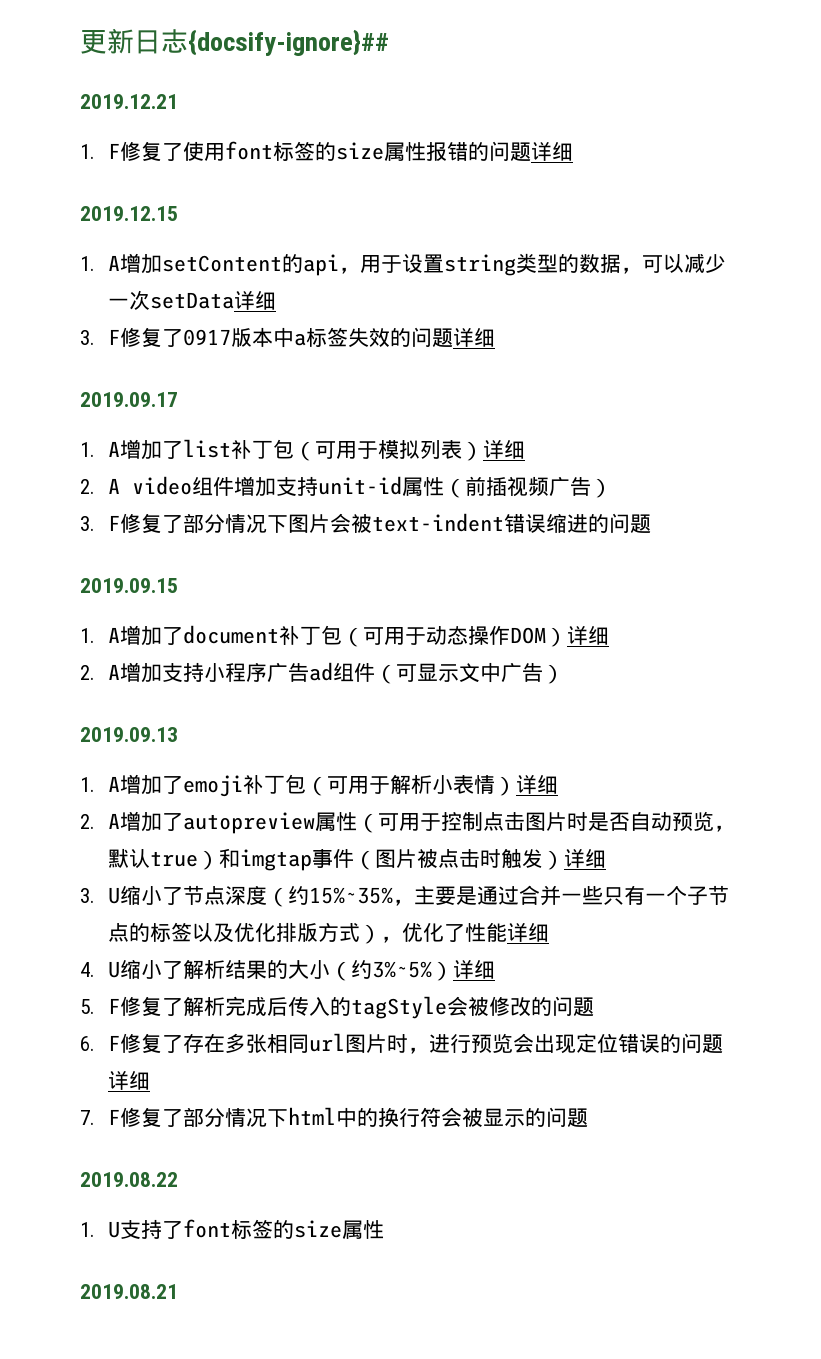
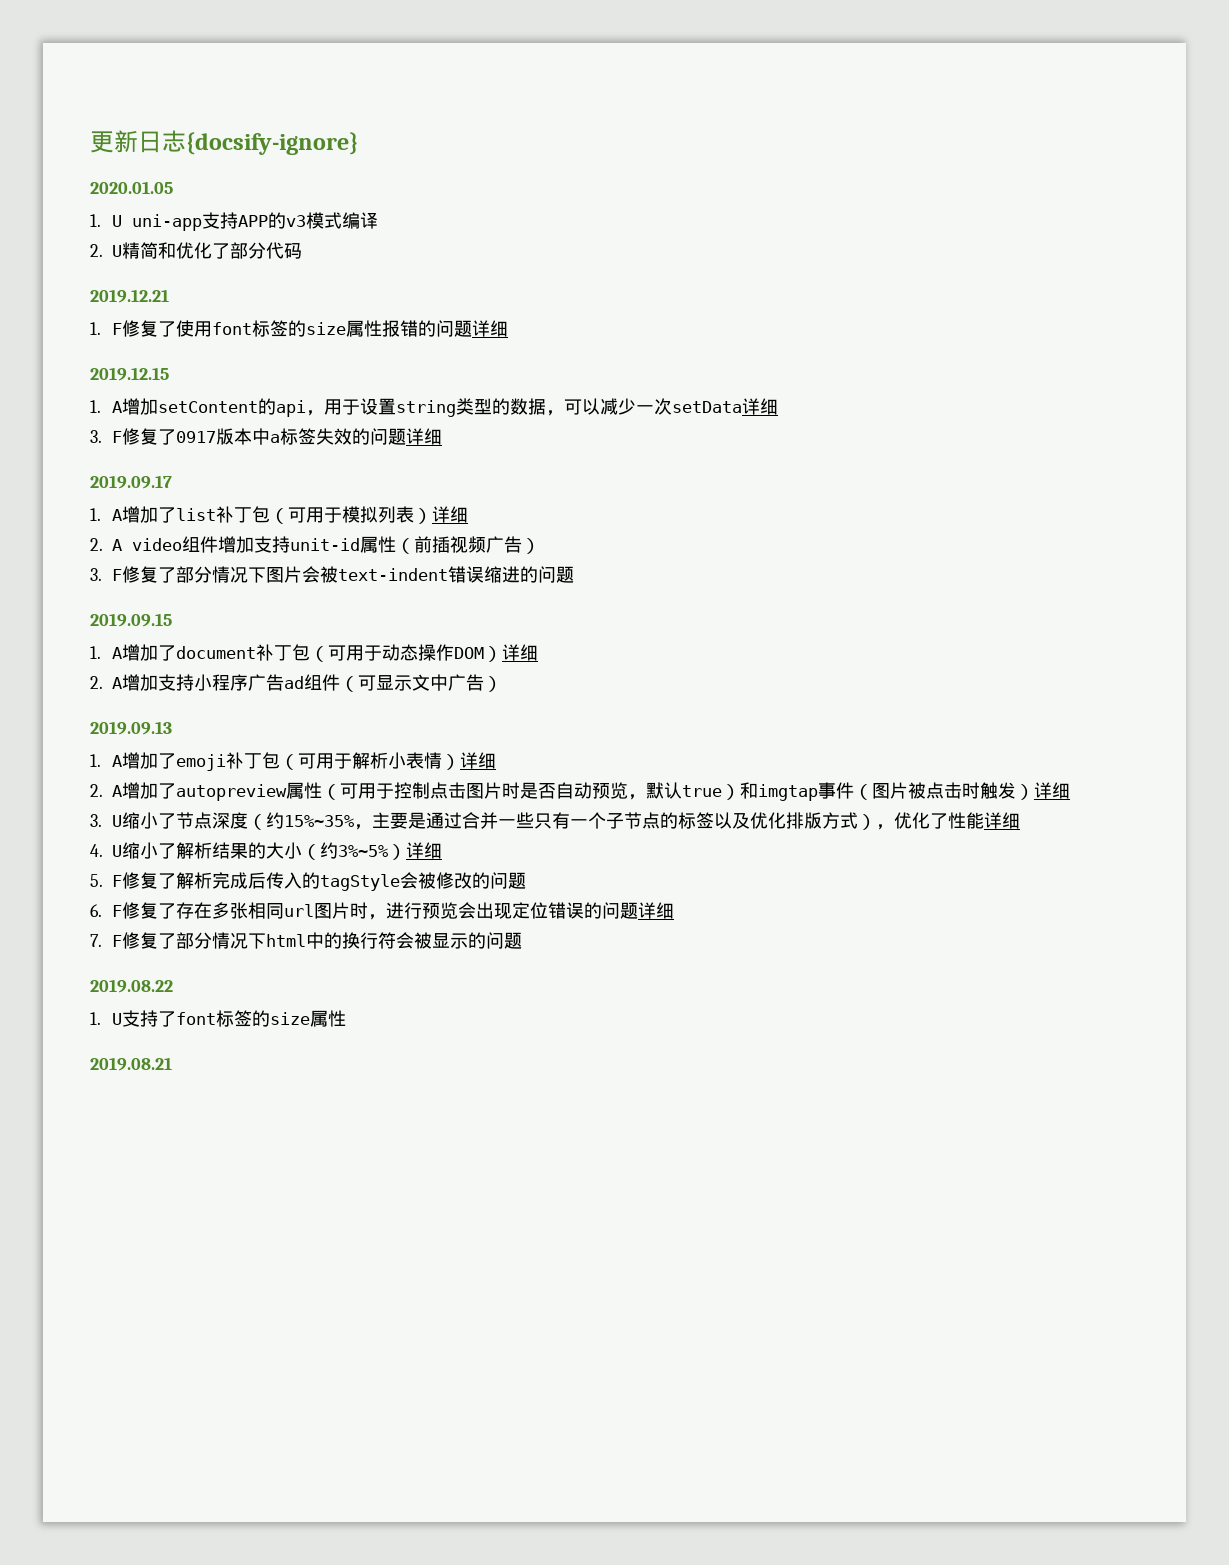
- 更新日志{docsify-ignore}##
+ 更新日志{docsify-ignore}
+ 2020.01.05
+ 1. U uni-app支持APP的v3模式编译
+ 2. U精简和优化了部分代码

